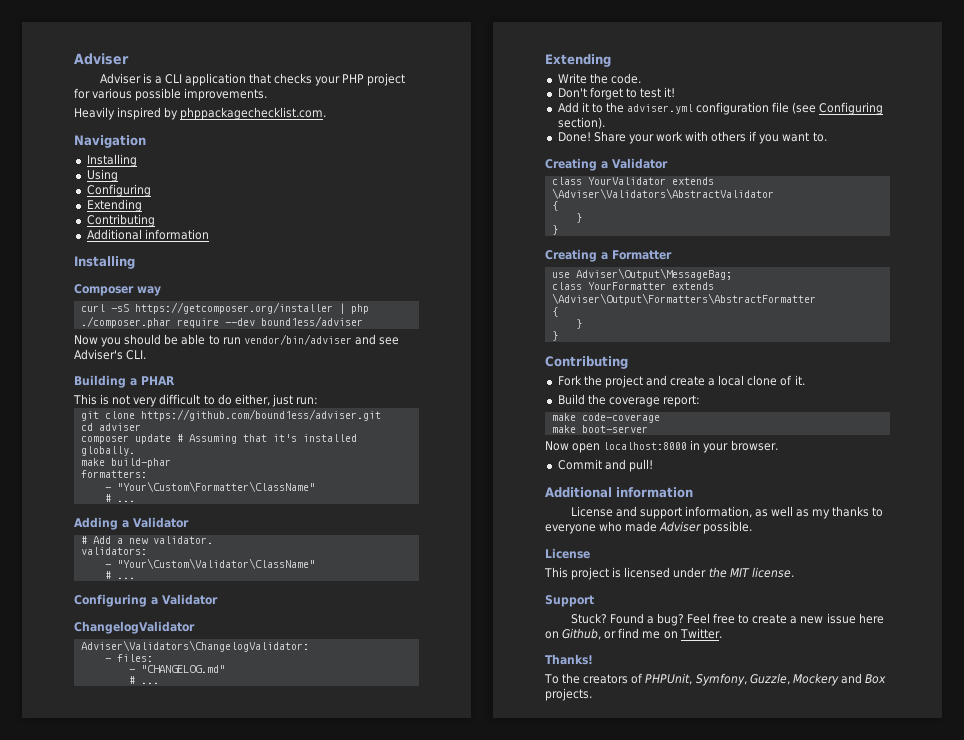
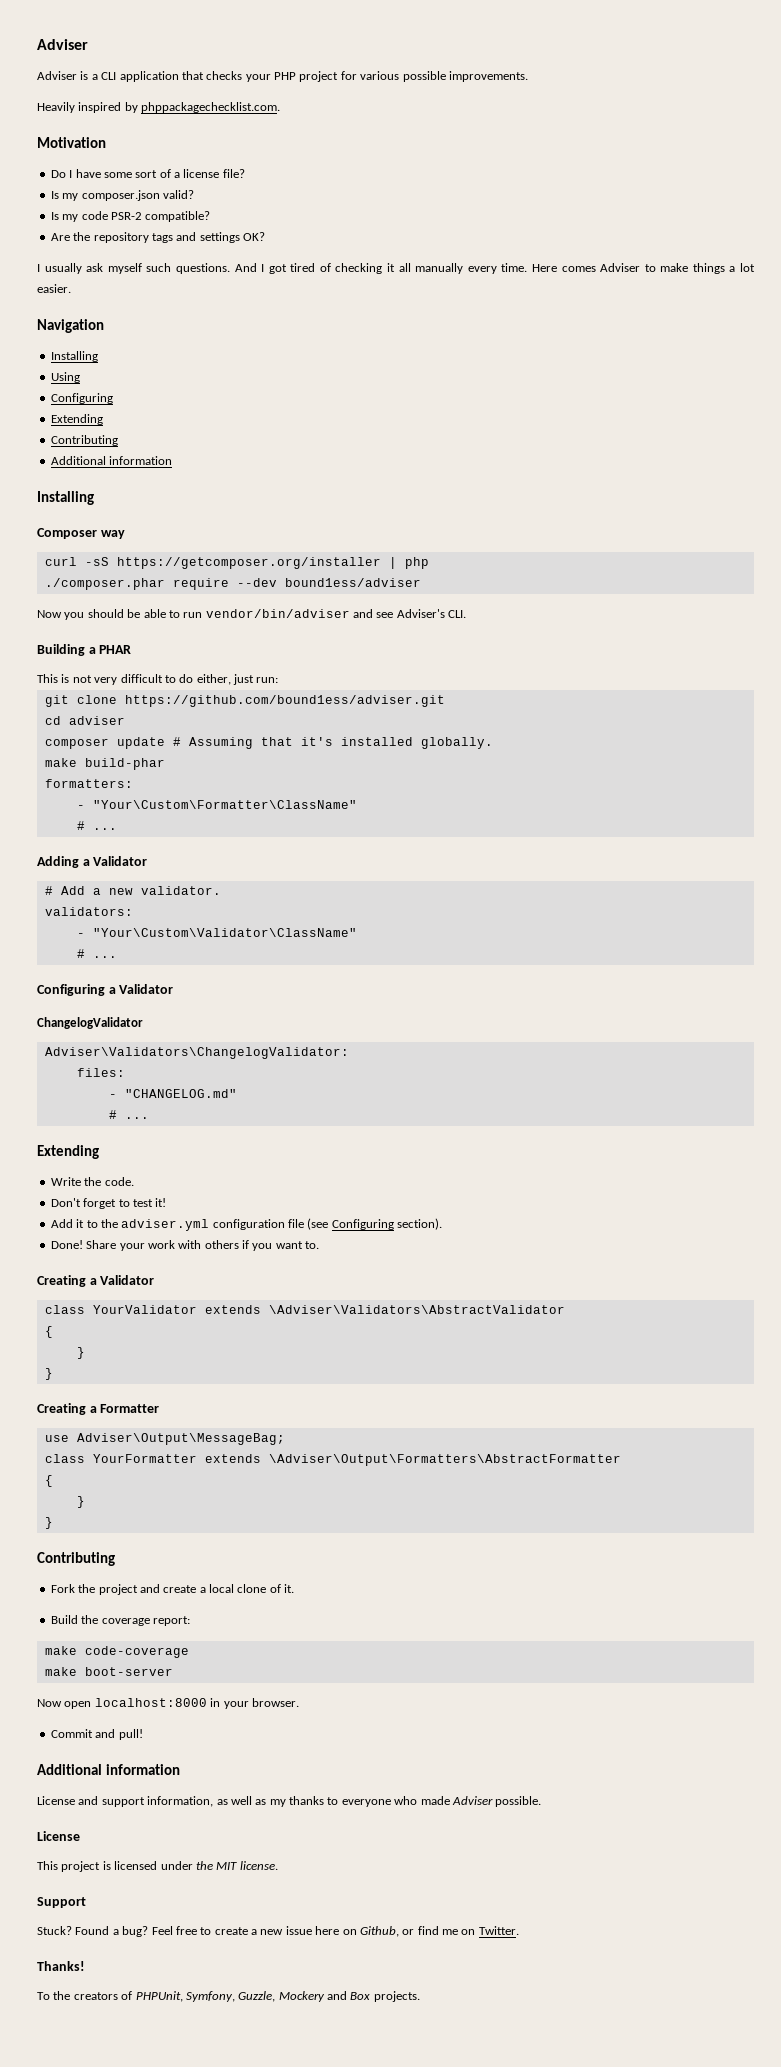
+ Motivation
+ Do I have some sort of a license file?
+ Is my composer.json valid?
+ Is my code PSR-2 compatible?
+ Are the repository tags and settings OK?
+ I usually ask myself such questions. And I got tired of checking it all manually every time. Here comes Adviser to make things a lot easier.
- - files:
+ files:

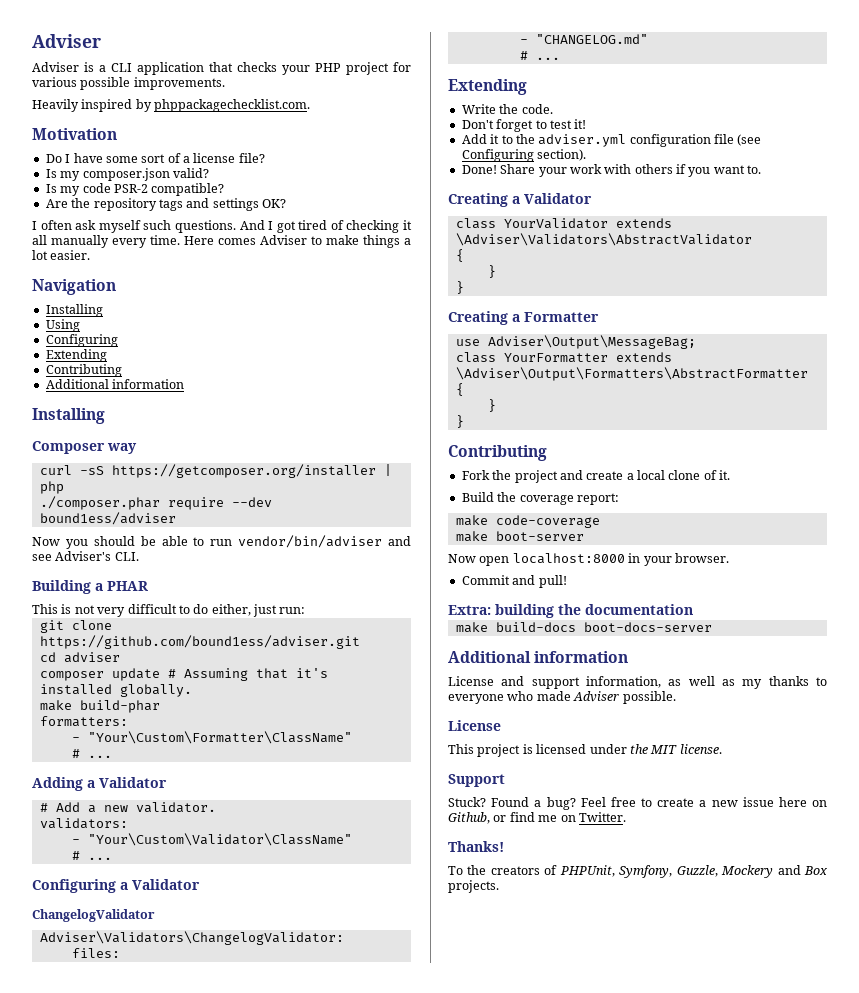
- I usually ask myself such questions.
+ I often ask myself such questions.
+ Extra: building the documentation
+ make build-docs boot-docs-server

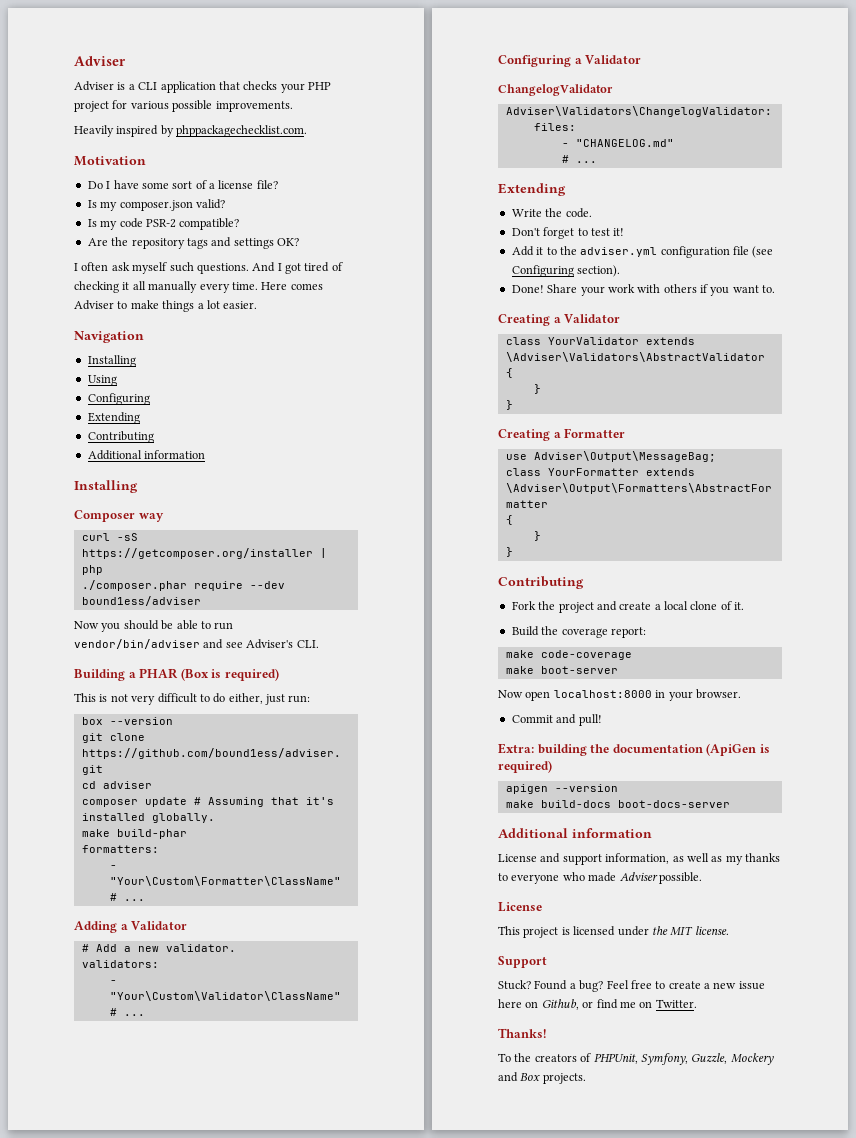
- Building a PHAR
+ Building a PHAR (Box is required)
+ box --version
- Extra: building the documentation
+ Extra: building the documentation (ApiGen is required)
+ apigen --version

